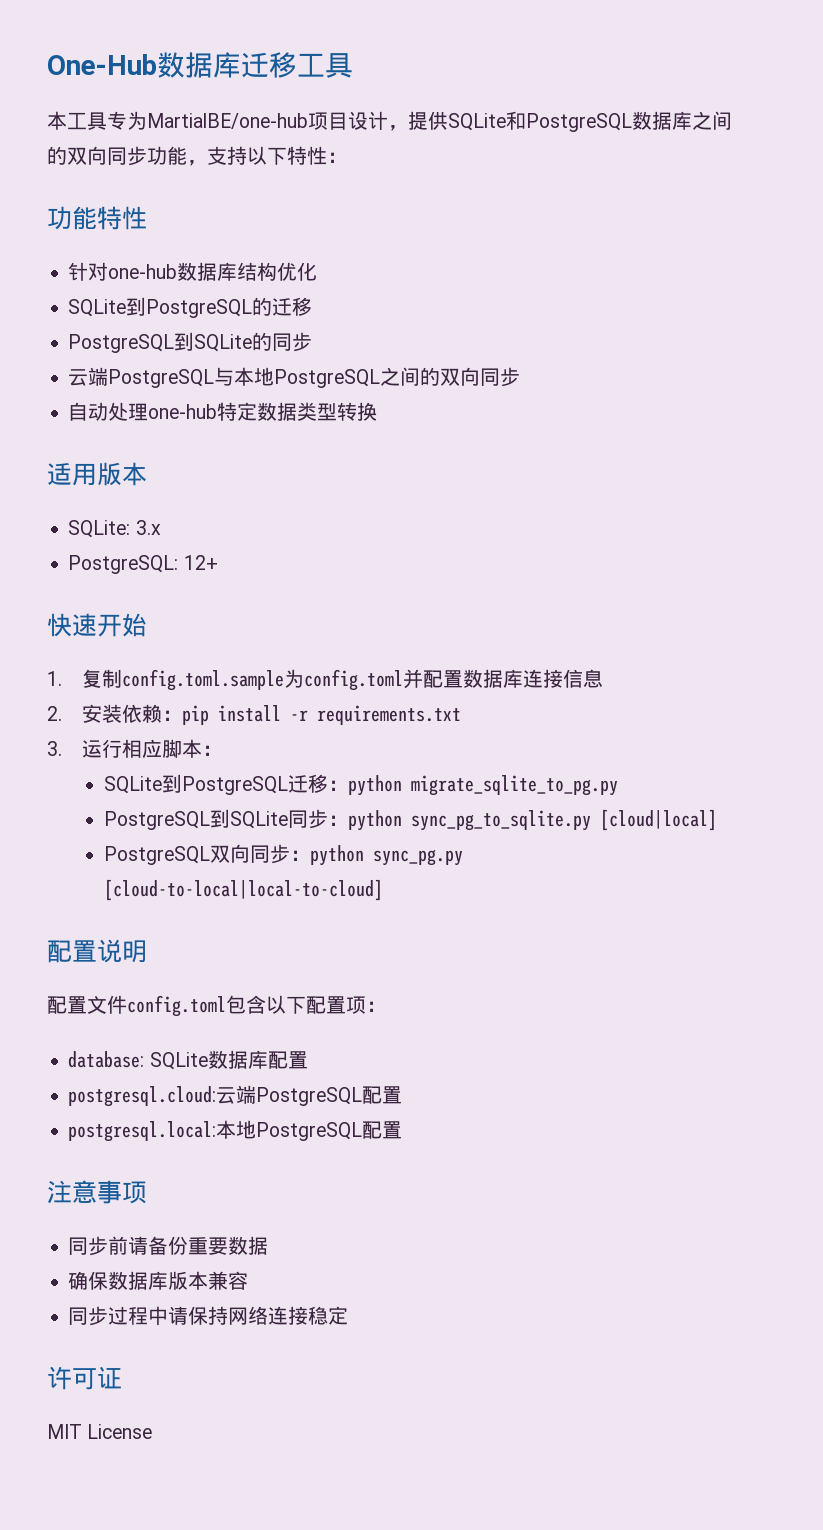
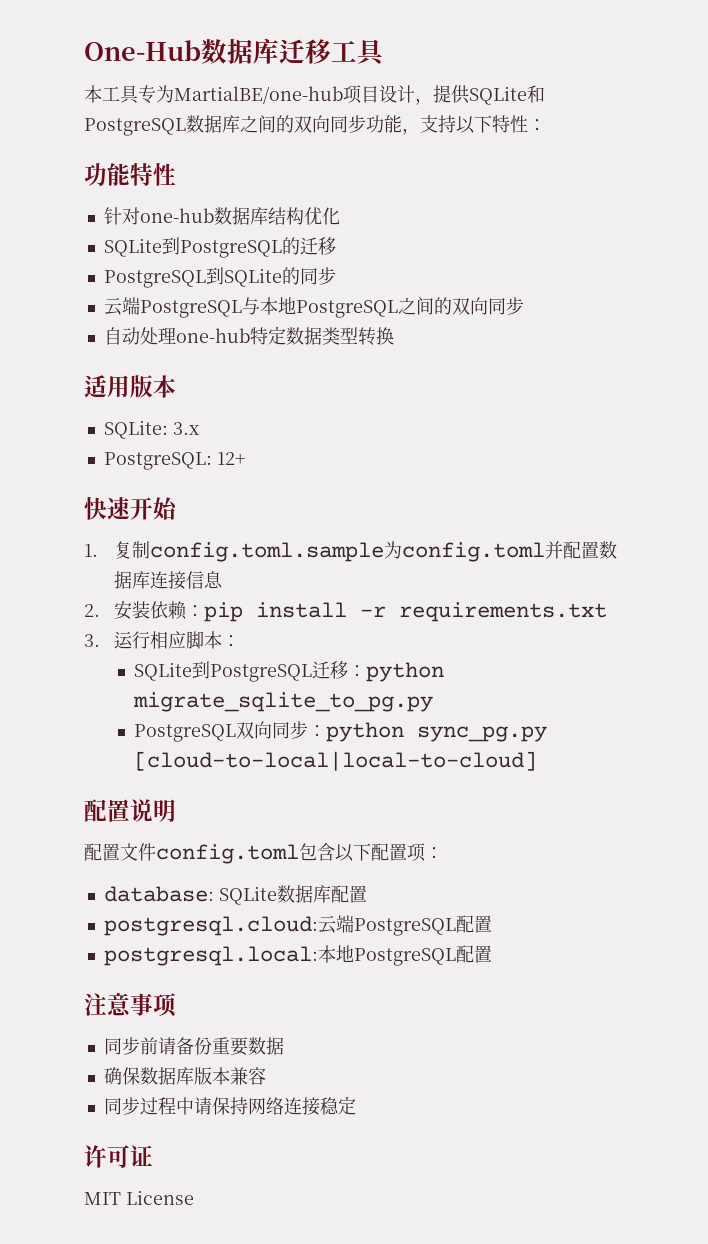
- PostgreSQL到SQLite同步：python sync_pg_to_sqlite.py [cloud|local]

